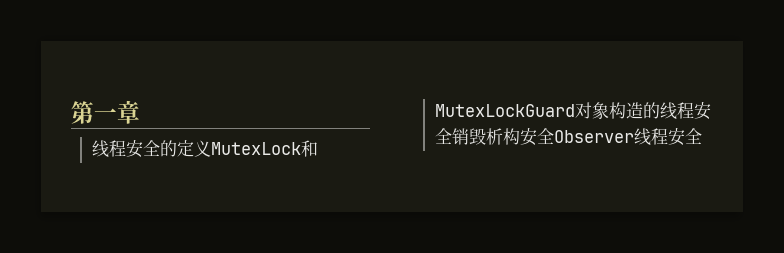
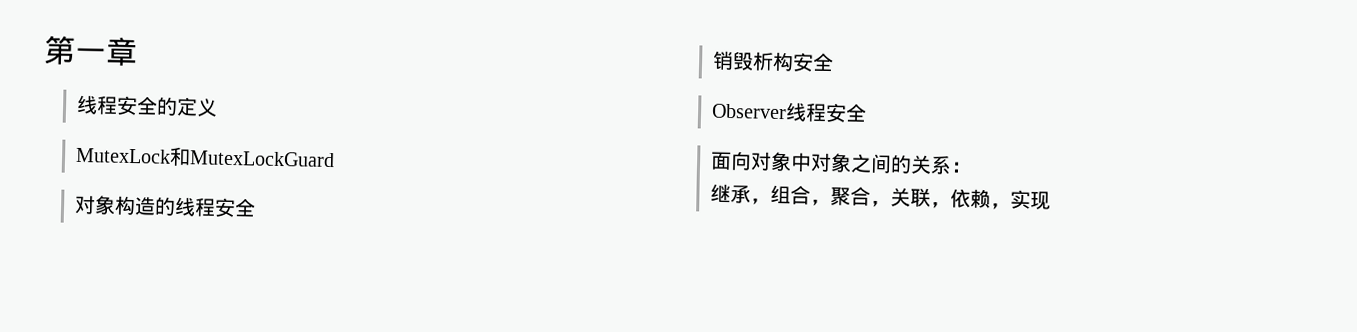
- 线程安全的定义MutexLock和MutexLockGuard对象构造的线程安全销毁析构安全Observer线程安全
+ 线程安全的定义
+ MutexLock和MutexLockGuard
+ 对象构造的线程安全
+ 销毁析构安全
+ Observer线程安全
+ 面向对象中对象之间的关系：
+ 继承，组合，聚合，关联，依赖，实现

